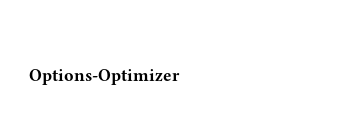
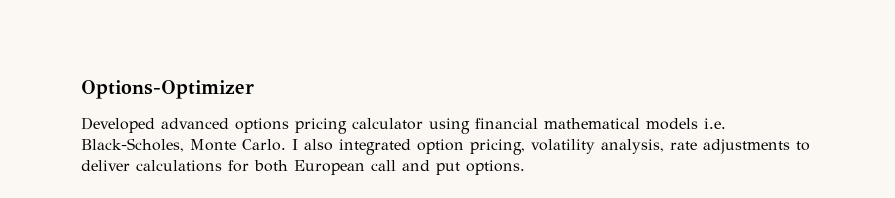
+ Developed advanced options pricing calculator using financial mathematical models i.e. Black-Scholes, Monte Carlo. I also integrated option pricing, volatility analysis, rate adjustments to deliver calculations for both European call and put options.

